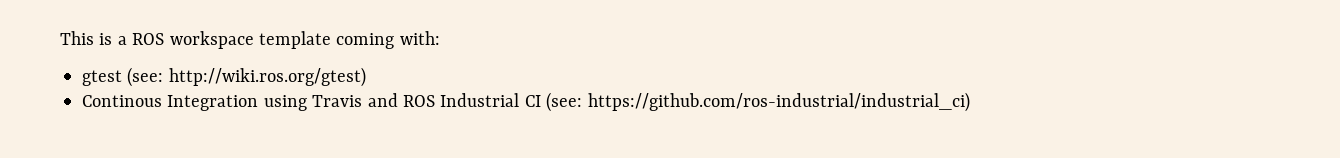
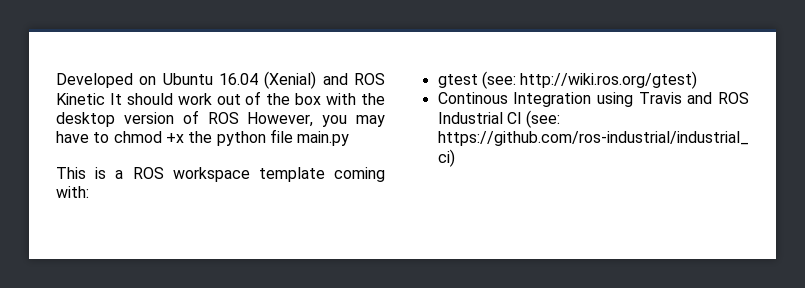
+ Developed on Ubuntu 16.04 (Xenial) and ROS Kinetic It should work out of the box with the desktop version of ROS However, you may have to chmod +x the python file main.py

